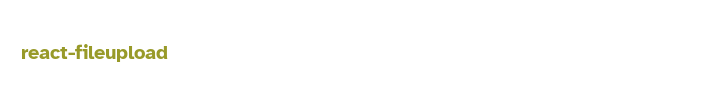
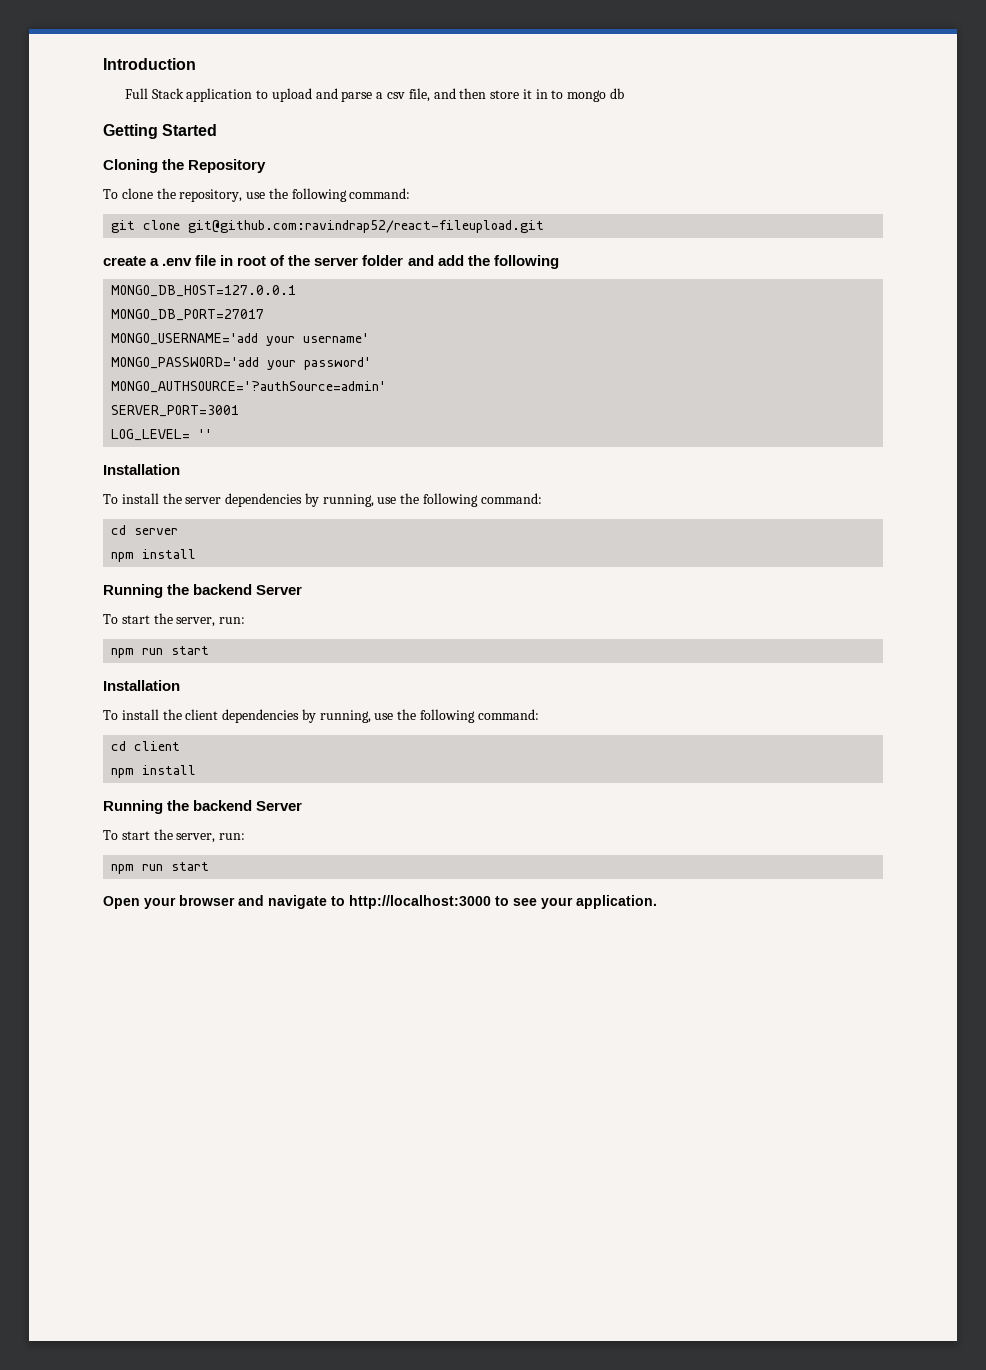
- react-fileupload
+ Introduction
+ Full Stack application to upload and parse a csv file, and then store it in to mongo db
+ Getting Started
+ Cloning the Repository
+ To clone the repository, use the following command:
+ git clone git@github.com:ravindrap52/react-fileupload.git
+ create a .env file in root of the server folder and add the following
+ MONGO_DB_HOST=127.0.0.1
+ MONGO_DB_PORT=27017
+ MONGO_USERNAME='add your username'
+ MONGO_PASSWORD='add your password'
+ MONGO_AUTHSOURCE='?authSource=admin'
+ SERVER_PORT=3001
+ LOG_LEVEL= ''
+ Installation
+ To install the server dependencies by running, use the following command:
+ cd server
+ npm install
+ Running the backend Server
+ To start the server, run:
+ npm run start
+ Installation
+ To install the client dependencies by running, use the following command:
+ cd client
+ npm install
+ Running the backend Server
+ To start the server, run:
+ npm run start
+ Open your browser and navigate to http://localhost:3000 to see your application.

